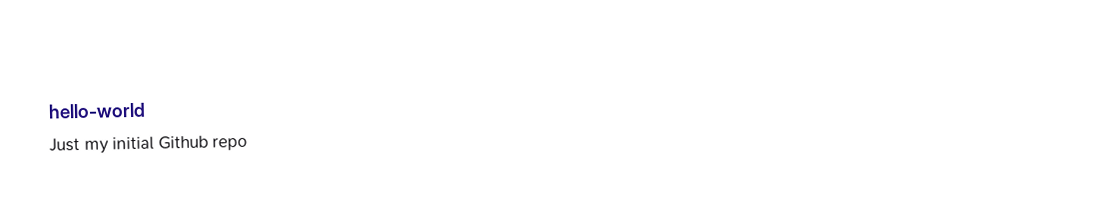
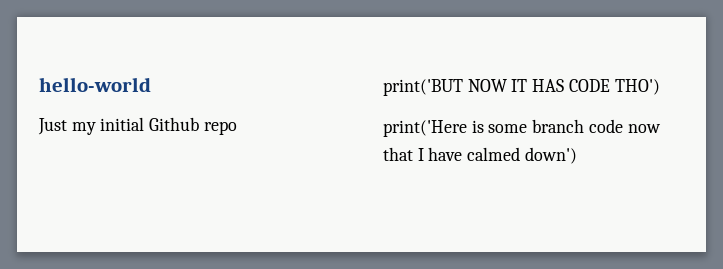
+ print('BUT NOW IT HAS CODE THO')
+ print('Here is some branch code now that I have calmed down')

